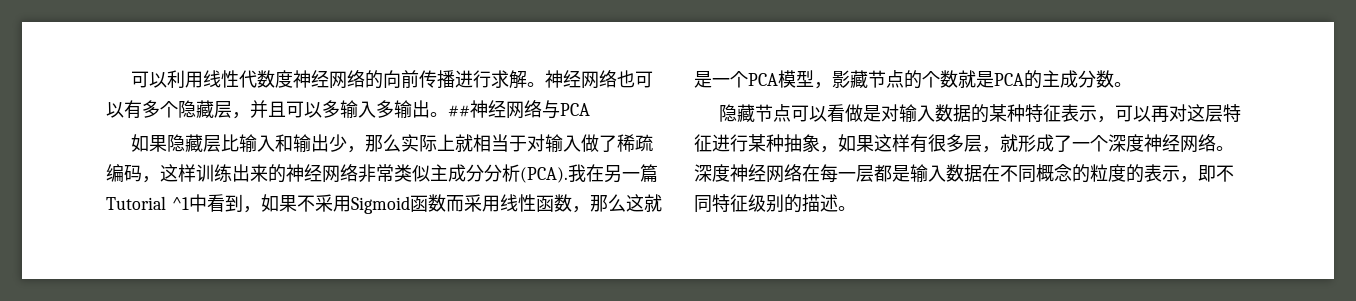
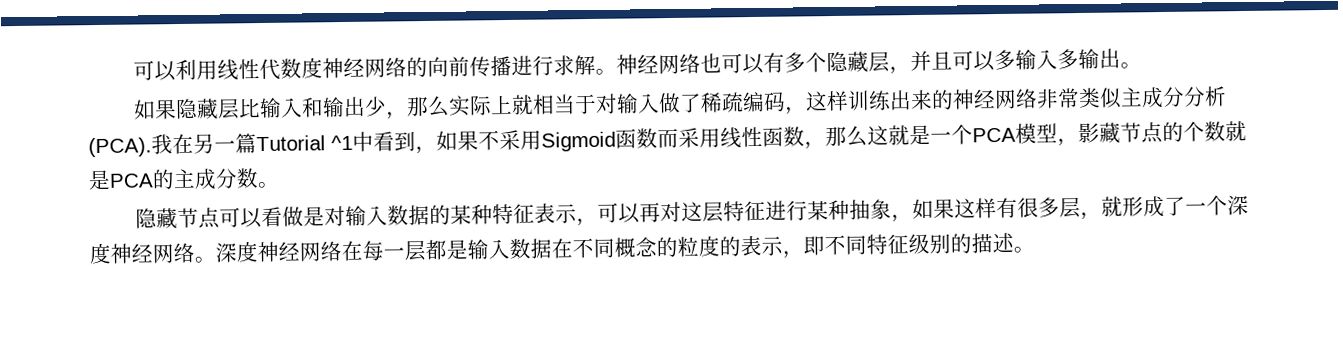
- ##神经网络与PCA

